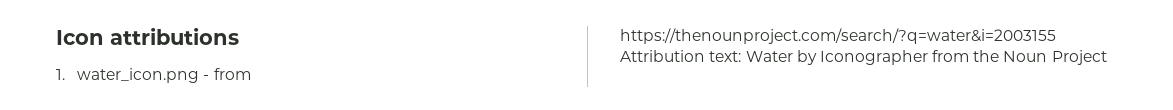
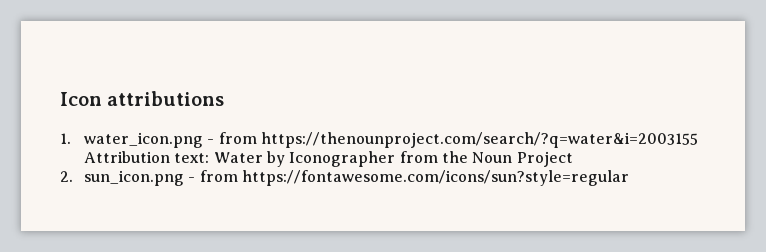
+ 2. sun_icon.png - from https://fontawesome.com/icons/sun?style=regular

